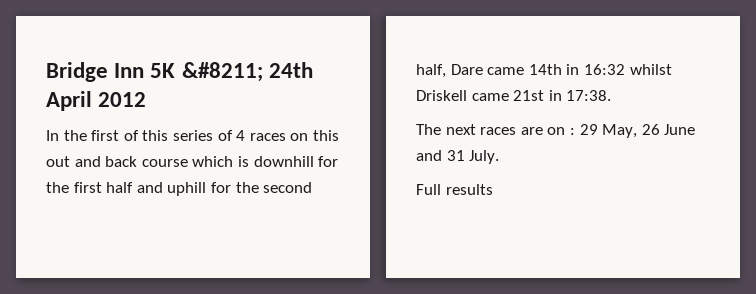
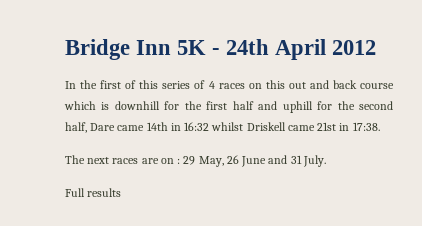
- Bridge Inn 5K &#8211; 24th April 2012
+ Bridge Inn 5K - 24th April 2012

